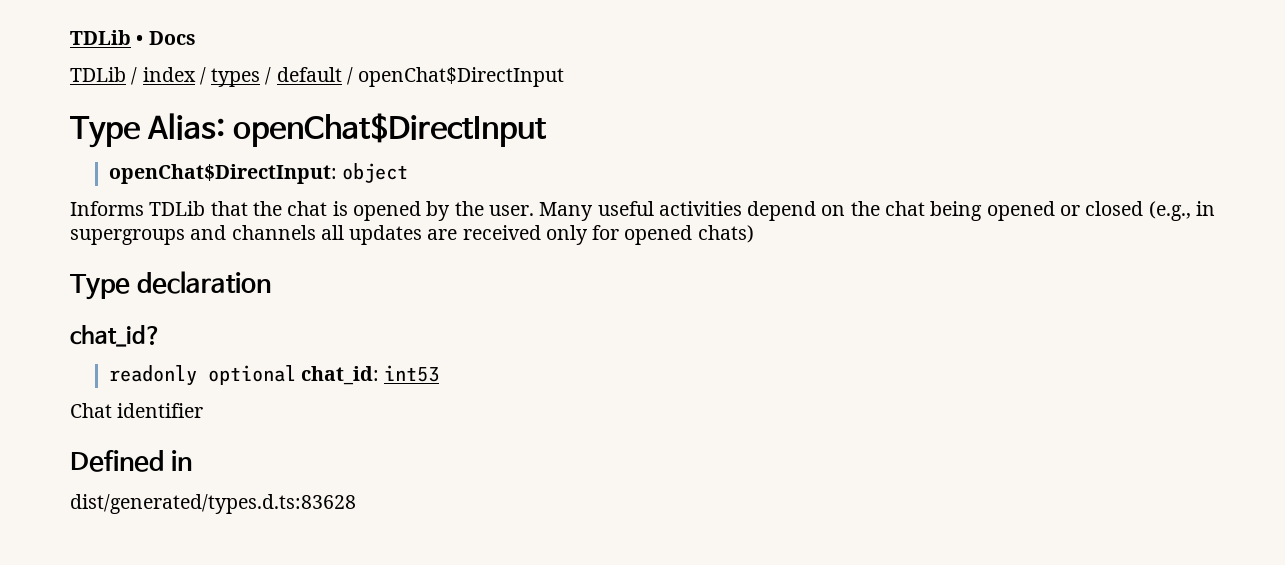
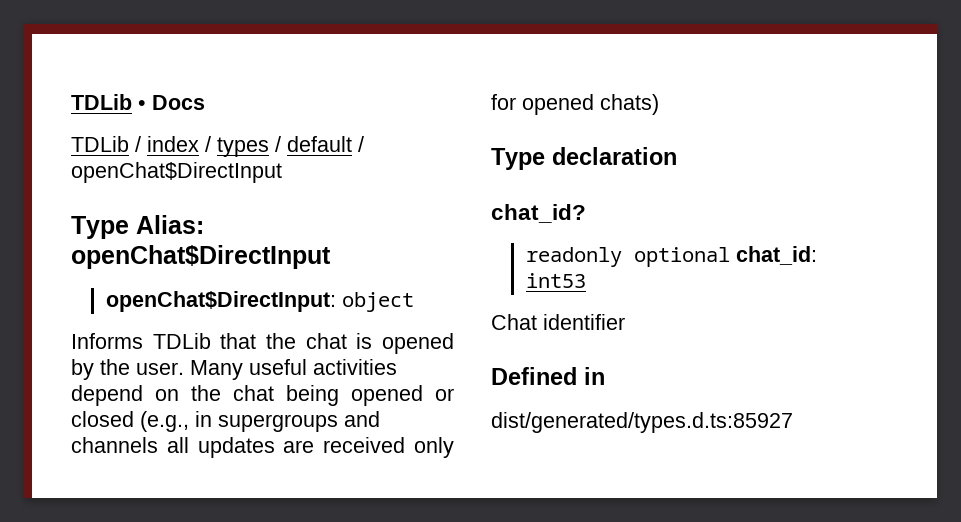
- dist/generated/types.d.ts:83628
+ dist/generated/types.d.ts:85927

